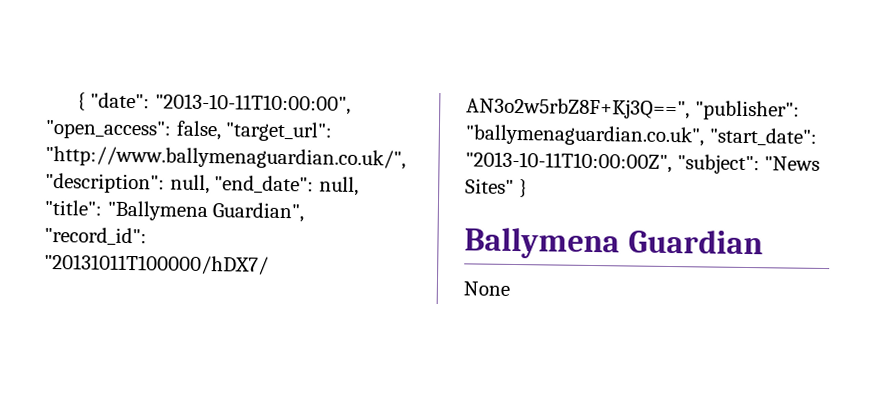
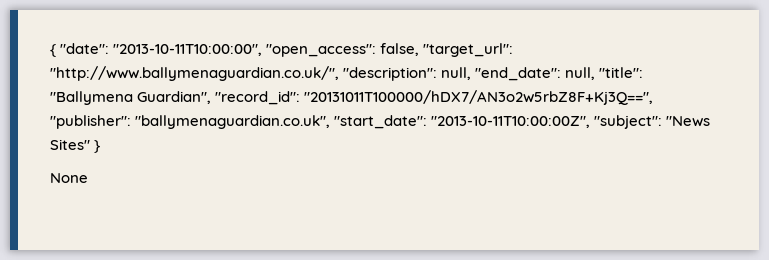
- Ballymena Guardian

